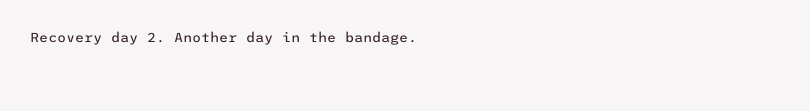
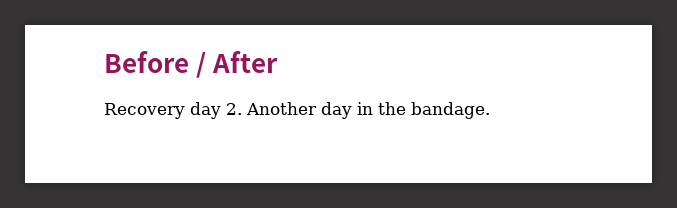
+ Before / After

